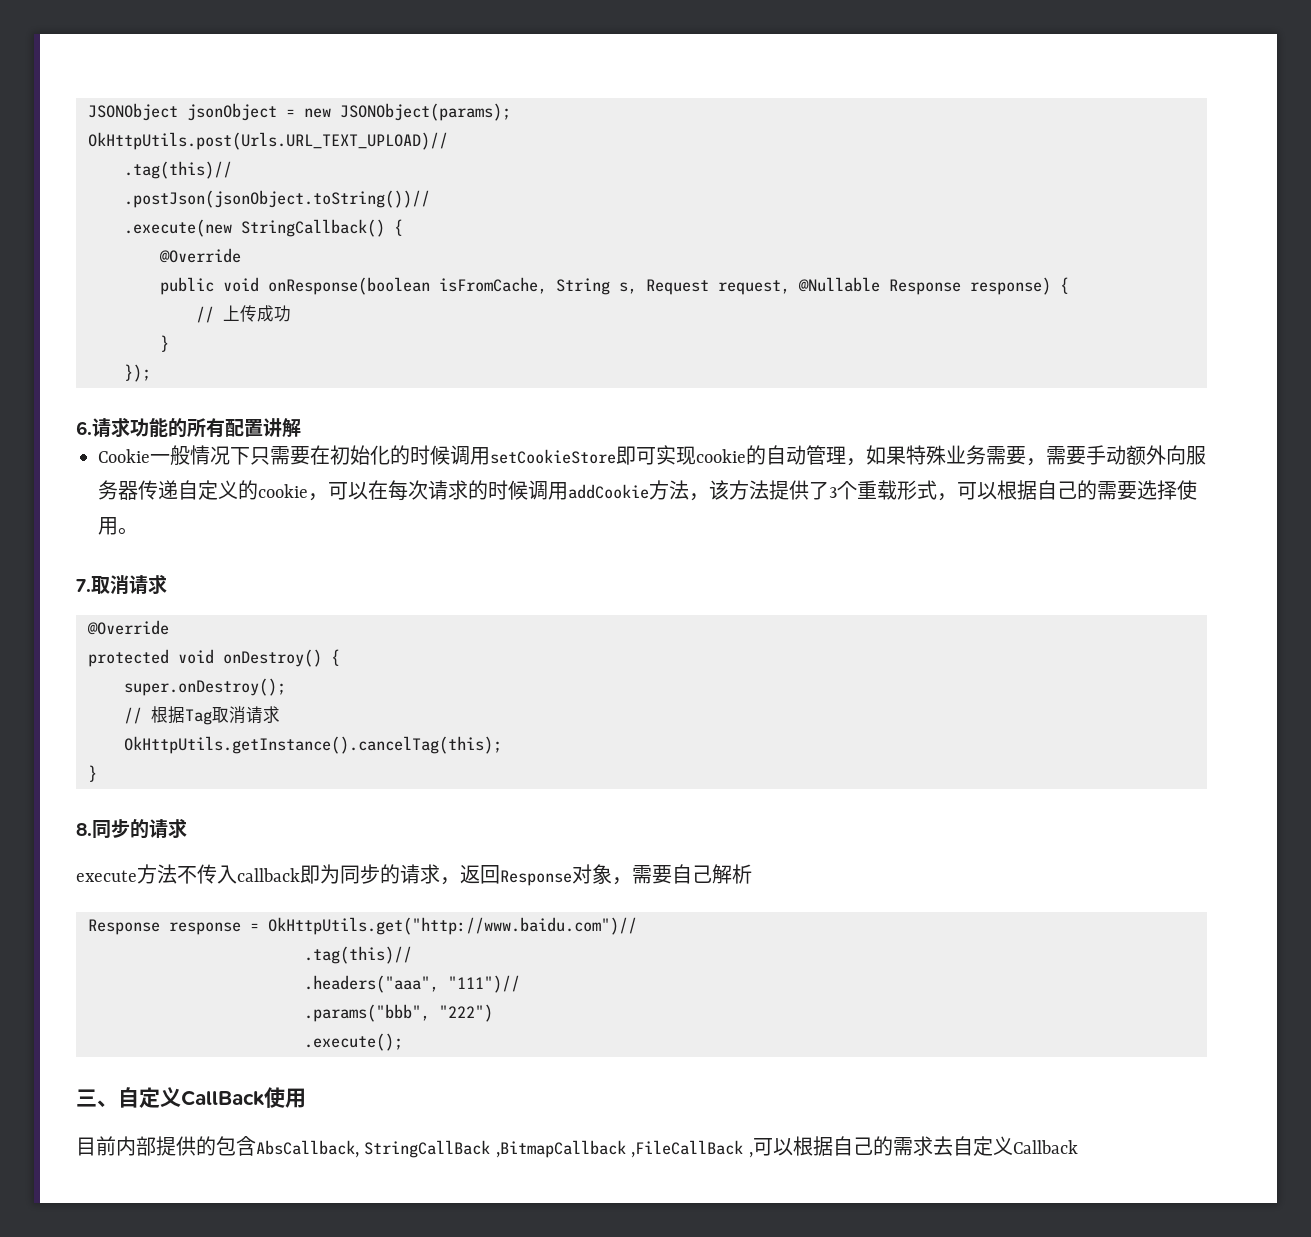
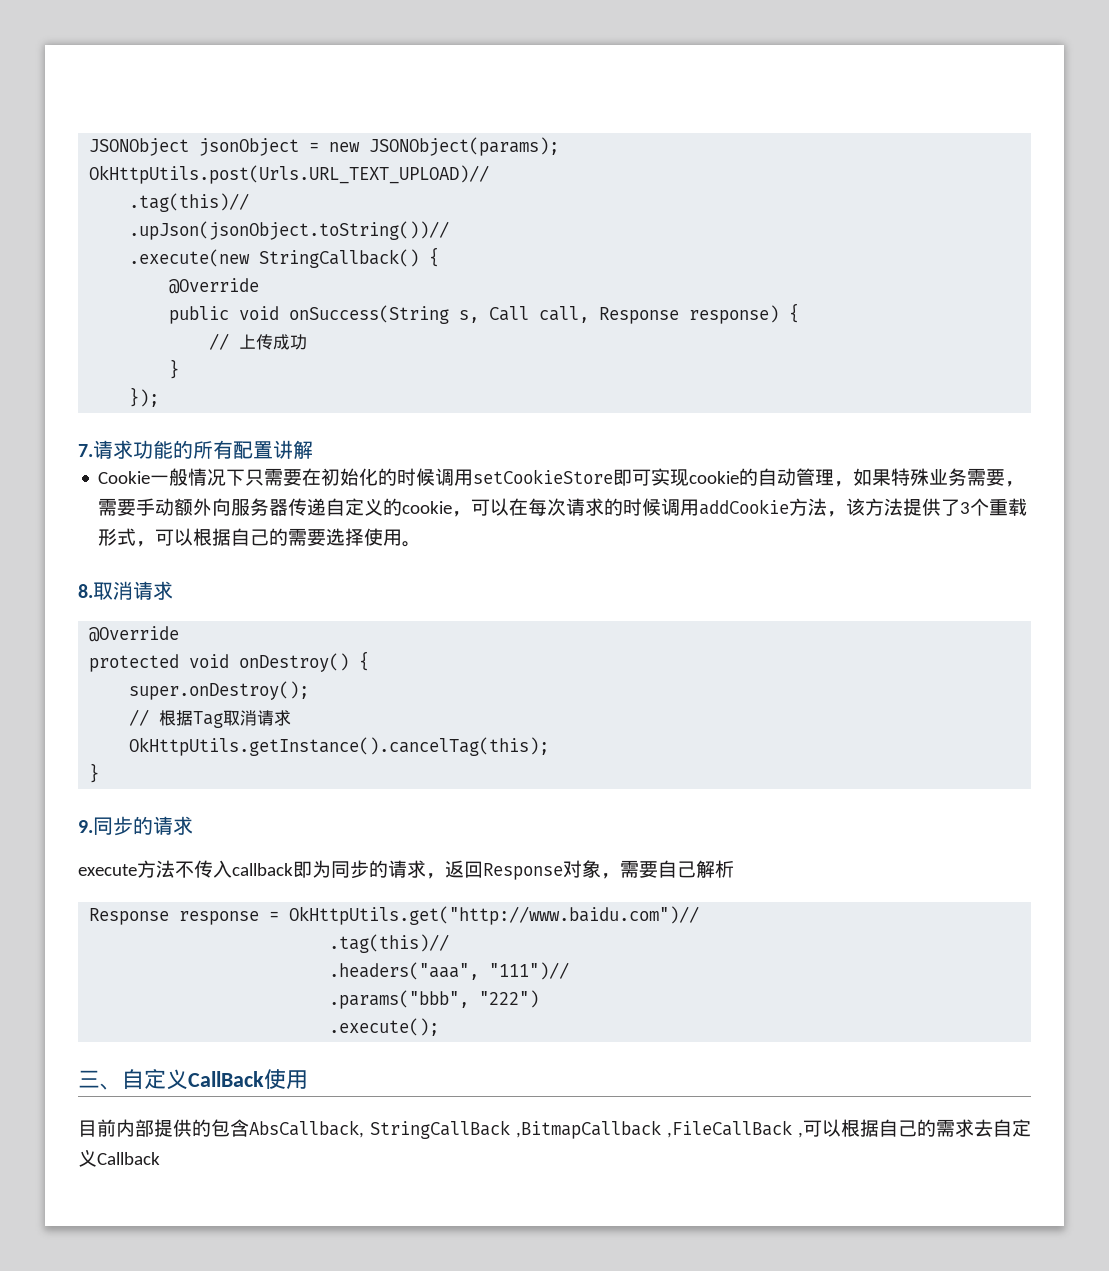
- .postJson(jsonObject.toString())//
+ .upJson(jsonObject.toString())//
- public void onResponse(boolean isFromCache, String s, Request request, @Nullable Response response) {
+ public void onSuccess(String s, Call call, Response response) {
- 6.请求功能的所有配置讲解
+ 7.请求功能的所有配置讲解
- 7.取消请求
+ 8.取消请求
- 8.同步的请求
+ 9.同步的请求

